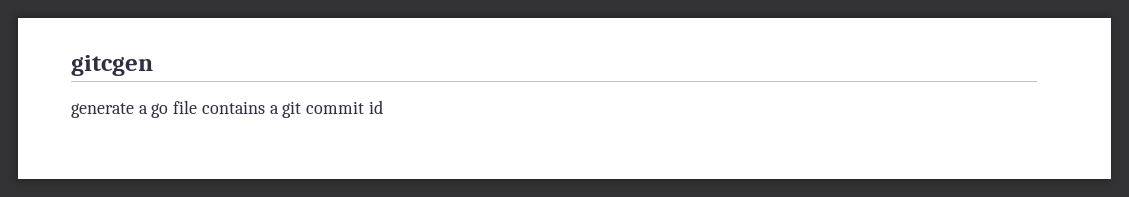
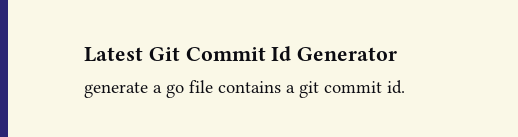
- gitcgen
+ Latest Git Commit Id Generator
- generate a go file contains a git commit id
+ generate a go file contains a git commit id.

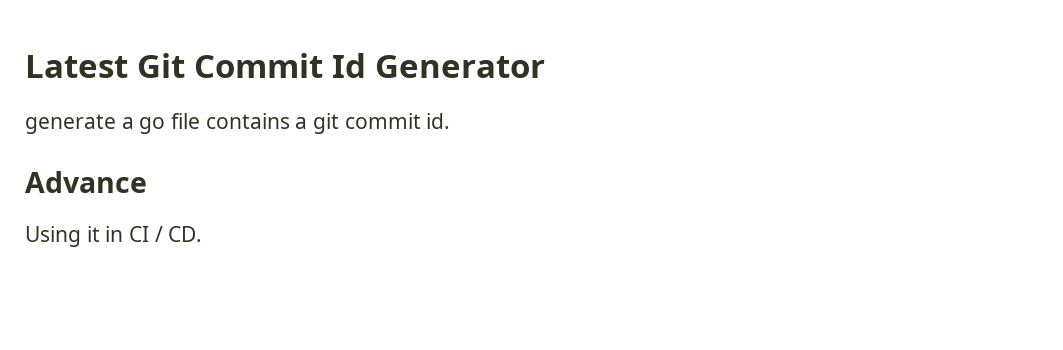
+ Advance
+ Using it in CI / CD.

